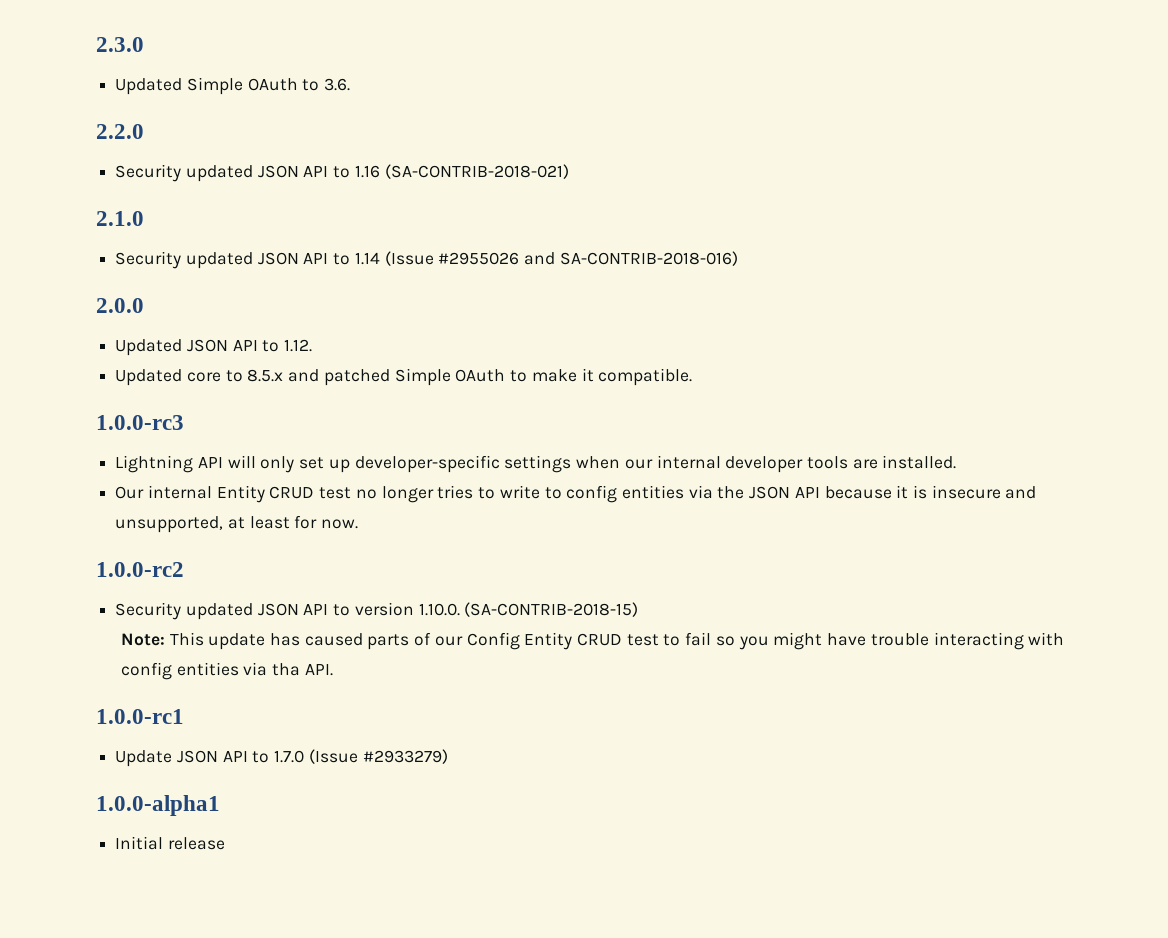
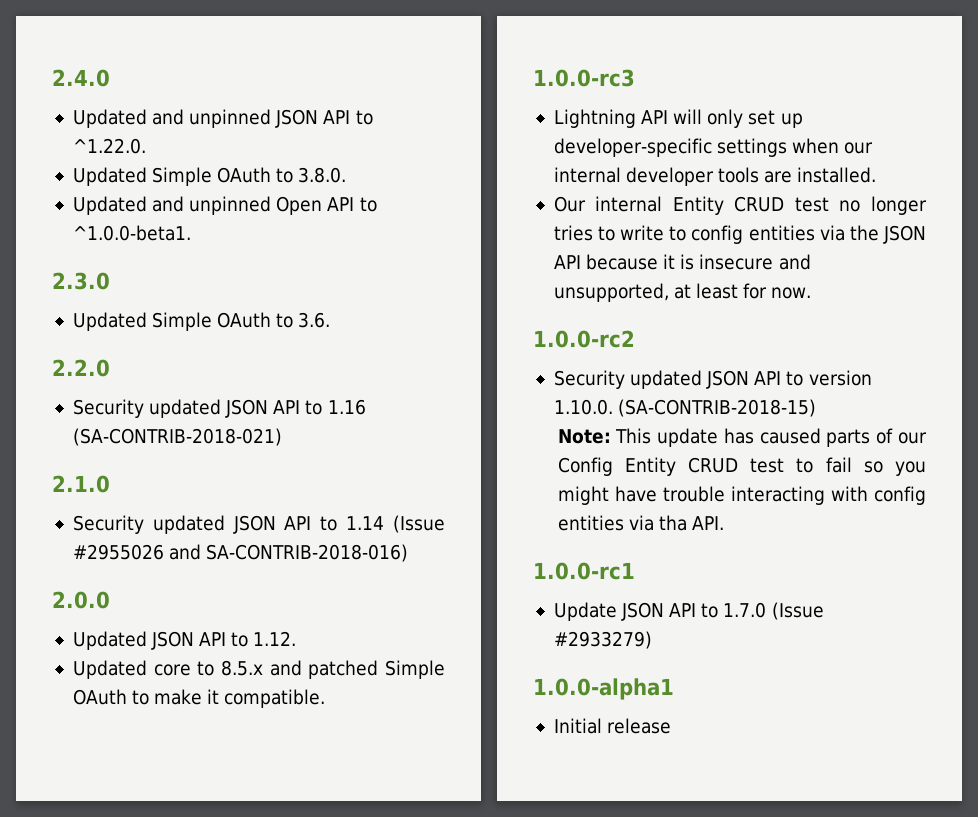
+ 2.4.0
+ Updated and unpinned JSON API to ^1.22.0.
+ Updated Simple OAuth to 3.8.0.
+ Updated and unpinned Open API to ^1.0.0-beta1.

